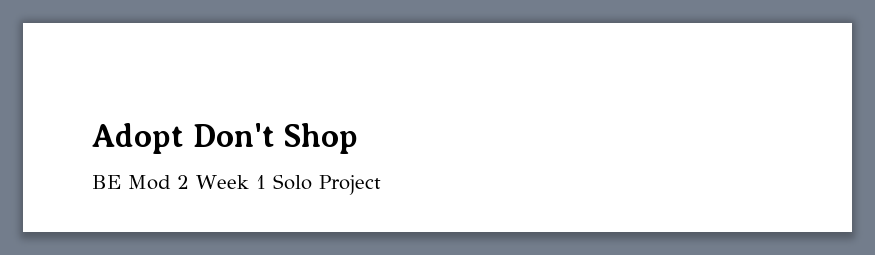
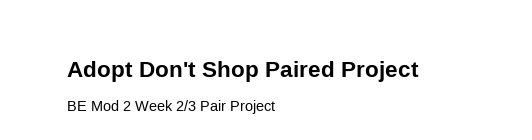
- Adopt Don't Shop
+ Adopt Don't Shop Paired Project
- BE Mod 2 Week 1 Solo Project
+ BE Mod 2 Week 2/3 Pair Project

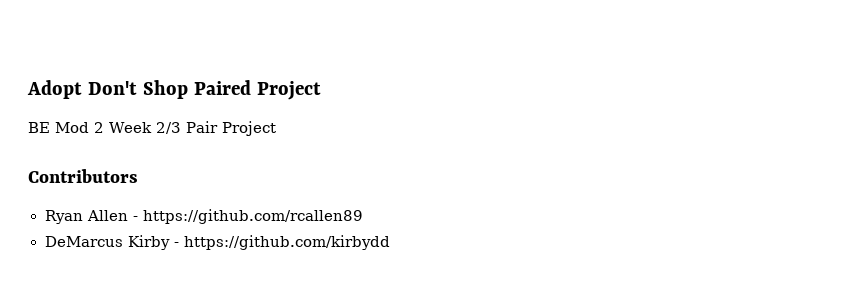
+ Contributors
+ Ryan Allen - https://github.com/rcallen89
+ DeMarcus Kirby - https://github.com/kirbydd

